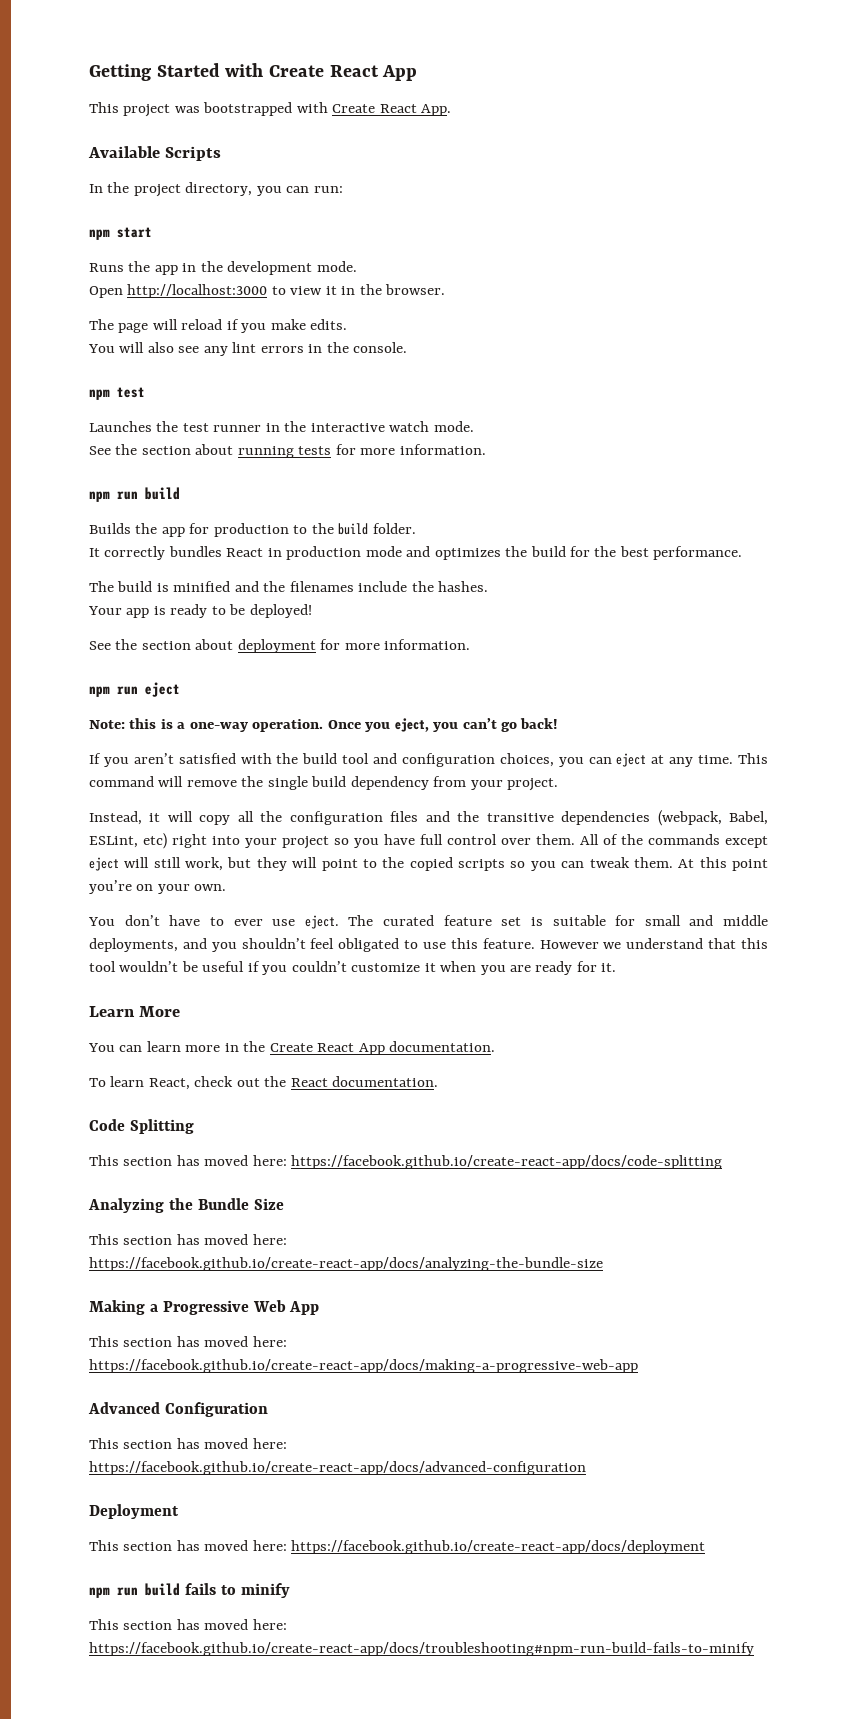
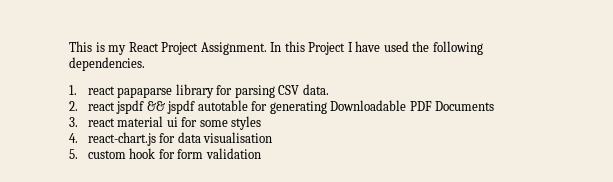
- Getting Started with Create React App
- This project was bootstrapped with Create React App.
- Available Scripts
- In the project directory, you can run:
- npm start
- Runs the app in the development mode.
- Open http://localhost:3000 to view it in the browser.
- The page will reload if you make edits.
- You will also see any lint errors in the console.
- npm test
- Launches the test runner in the interactive watch mode.
- See the section about running tests for more information.
- npm run build
- Builds the app for production to the build folder.
- It correctly bundles React in production mode and optimizes the build for the best performance.
- The build is minified and the filenames include the hashes.
- Your app is ready to be deployed!
- See the section about deployment for more information.
- npm run eject
- Note: this is a one-way operation. Once you eject, you can’t go back!
- If you aren’t satisfied with the build tool and configuration choices, you can eject at any time. This command will remove the single build dependency from your project.
- Instead, it will copy all the configuration files and the transitive dependencies (webpack, Babel, ESLint, etc) right into your project so you have full control over them. All of the commands except eject will still work, but they will point to the copied scripts so you can tweak them. At this point you’re on your own.
- You don’t have to ever use eject. The curated feature set is suitable for small and middle deployments, and you shouldn’t feel obligated to use this feature. However we understand that this tool wouldn’t be useful if you couldn’t customize it when you are ready for it.
- Learn More
- You can learn more in the Create React App documentation.
- To learn React, check out the React documentation.
- Code Splitting
- This section has moved here: https://facebook.github.io/create-react-app/docs/code-splitting
- Analyzing the Bundle Size
- This section has moved here: https://facebook.github.io/create-react-app/docs/analyzing-the-bundle-size
- Making a Progressive Web App
- This section has moved here: https://facebook.github.io/create-react-app/docs/making-a-progressive-web-app
- Advanced Configuration
- This section has moved here: https://facebook.github.io/create-react-app/docs/advanced-configuration
- Deployment
- This section has moved here: https://facebook.github.io/create-react-app/docs/deployment
- npm run build fails to minify
- This section has moved here: https://facebook.github.io/create-react-app/docs/troubleshooting#npm-run-build-fails-to-minify
+ This is my React Project Assignment. In this Project I have used the following dependencies.
+ 1. react papaparse library for parsing CSV data.
+ 2. react jspdf && jspdf autotable for generating Downloadable PDF Documents
+ 3. react material ui for some styles
+ 4. react-chart.js for data visualisation
+ 5. custom hook for form validation

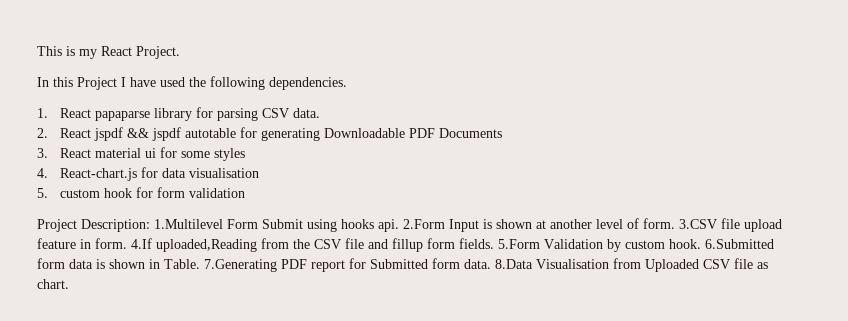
- This is my React Project Assignment. In this Project I have used the following dependencies.
+ This is my React Project.
+ In this Project I have used the following dependencies.
- 1. react papaparse library for parsing CSV data.
+ 1. React papaparse library for parsing CSV data.
- 2. react jspdf && jspdf autotable for generating Downloadable PDF Documents
+ 2. React jspdf && jspdf autotable for generating Downloadable PDF Documents
- 3. react material ui for some styles
+ 3. React material ui for some styles
- 4. react-chart.js for data visualisation
+ 4. React-chart.js for data visualisation
+ Project Description: 1.Multilevel Form Submit using hooks api. 2.Form Input is shown at another level of form. 3.CSV file upload feature in form. 4.If uploaded,Reading from the CSV file and fillup form fields. 5.Form Validation by custom hook. 6.Submitted form data is shown in Table. 7.Generating PDF report for Submitted form data. 8.Data Visualisation from Uploaded CSV file as chart.

